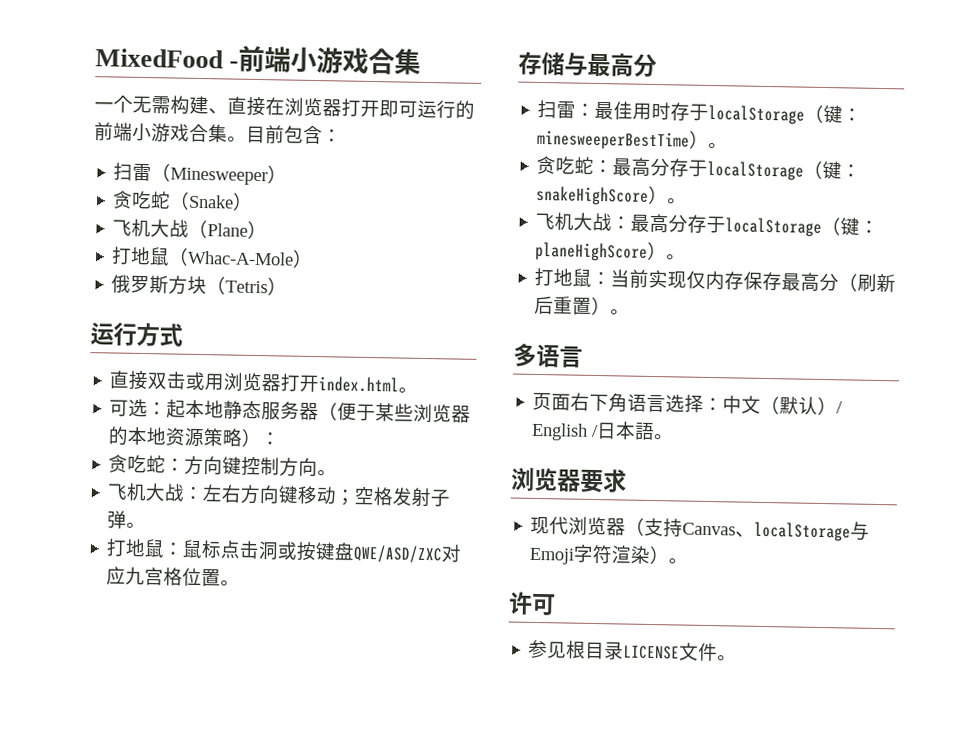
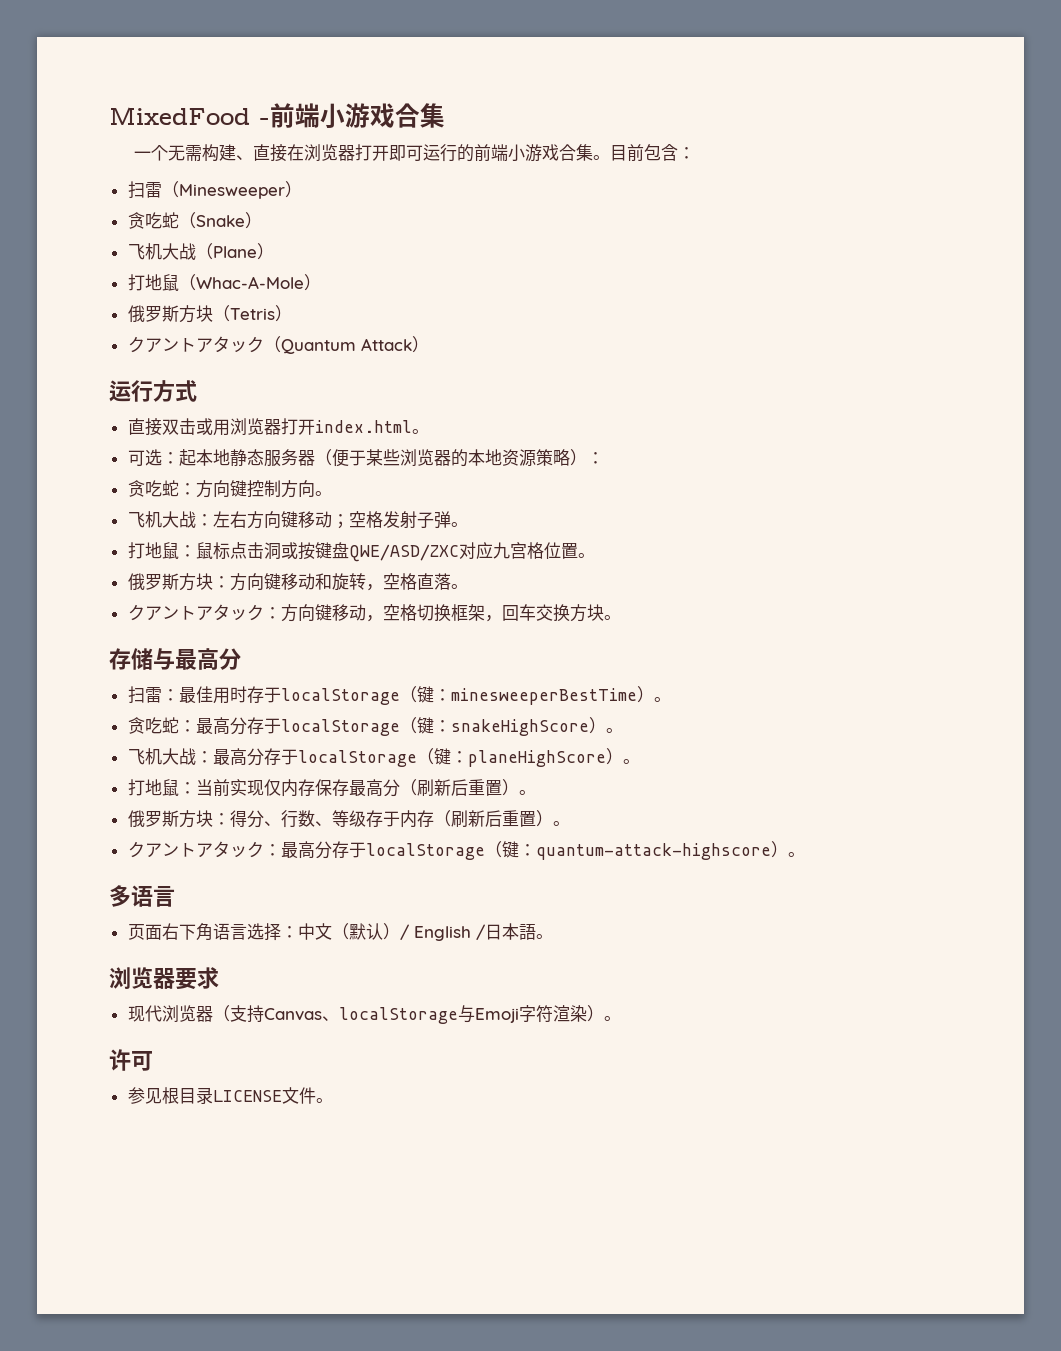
+ クアントアタック（Quantum Attack）
+ 俄罗斯方块：方向键移动和旋转，空格直落。
+ クアントアタック：方向键移动，空格切换框架，回车交换方块。
+ 俄罗斯方块：得分、行数、等级存于内存（刷新后重置）。
+ クアントアタック：最高分存于localStorage（键：quantum-attack-highscore）。

